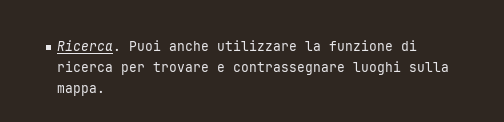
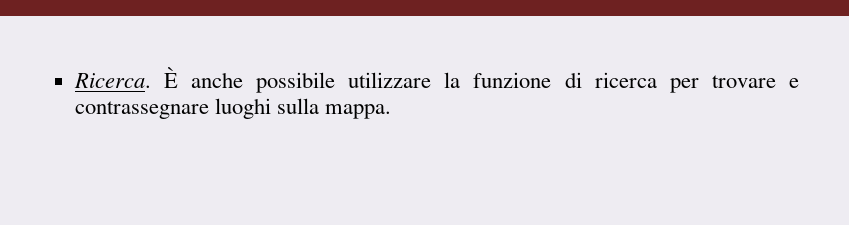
- Puoi anche utilizzare la funzione di ricerca per trovare e contrassegnare luoghi sulla mappa.
+ È anche possibile utilizzare la funzione di ricerca per trovare e contrassegnare luoghi sulla mappa.

